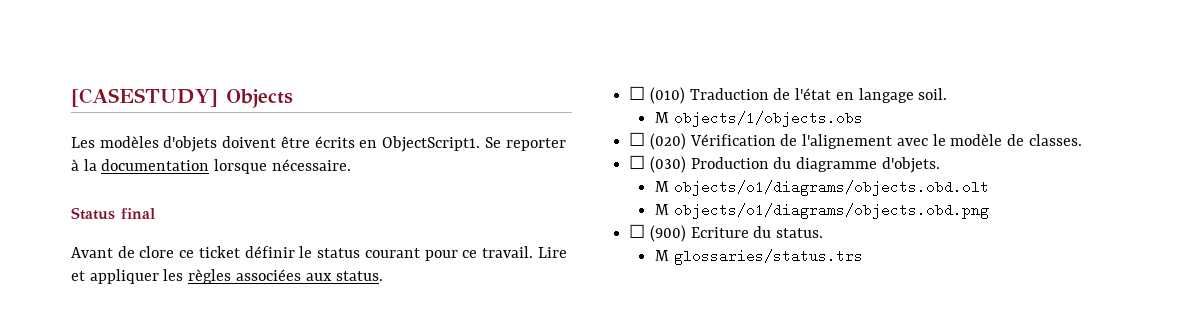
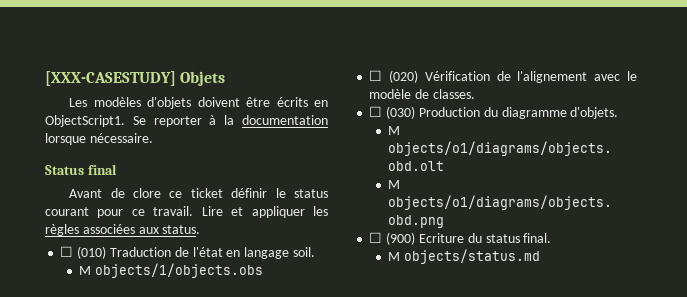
- [CASESTUDY] Objects
+ [XXX-CASESTUDY] Objets
- ☐ (900) Ecriture du status.
- M glossaries/status.trs
+ ☐ (900) Ecriture du status final.
+ M objects/status.md

